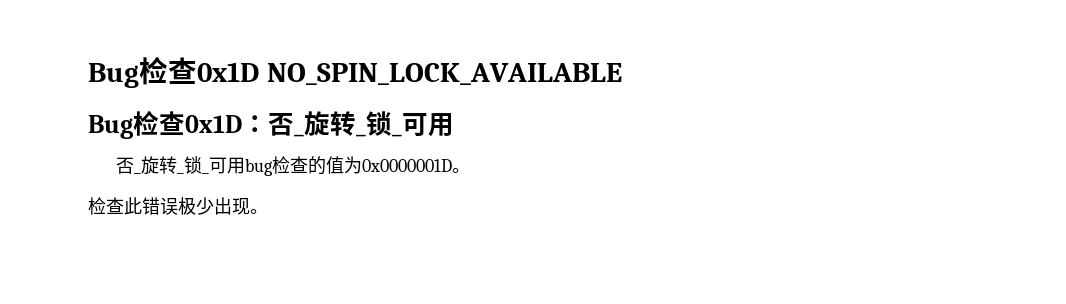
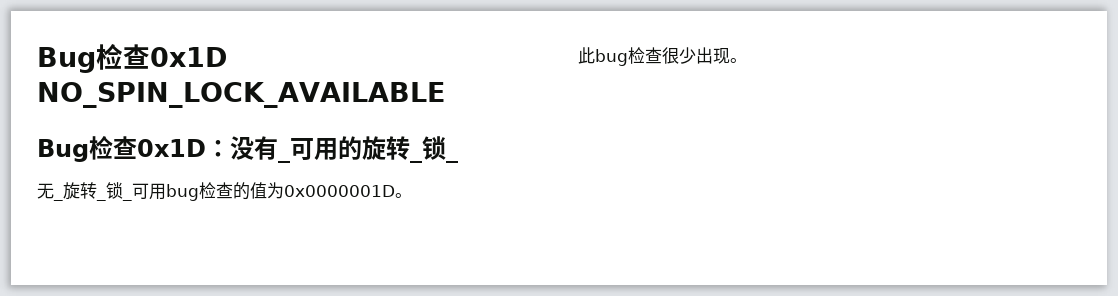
- Bug检查0x1D：否_旋转_锁_可用
- 否_旋转_锁_可用bug检查的值为0x0000001D。
+ Bug检查0x1D：没有_可用的旋转_锁_
+ 无_旋转_锁_可用bug检查的值为0x0000001D。
- 检查此错误极少出现。
+ 此bug检查很少出现。

